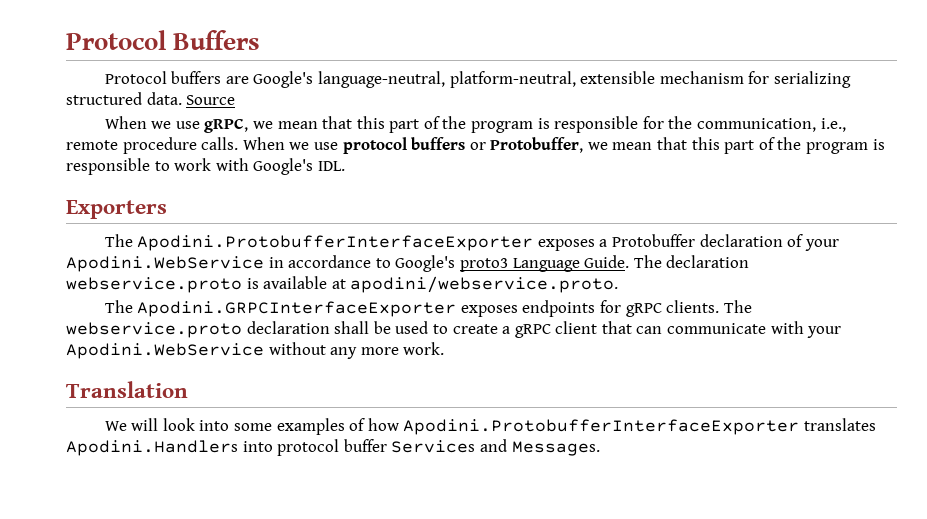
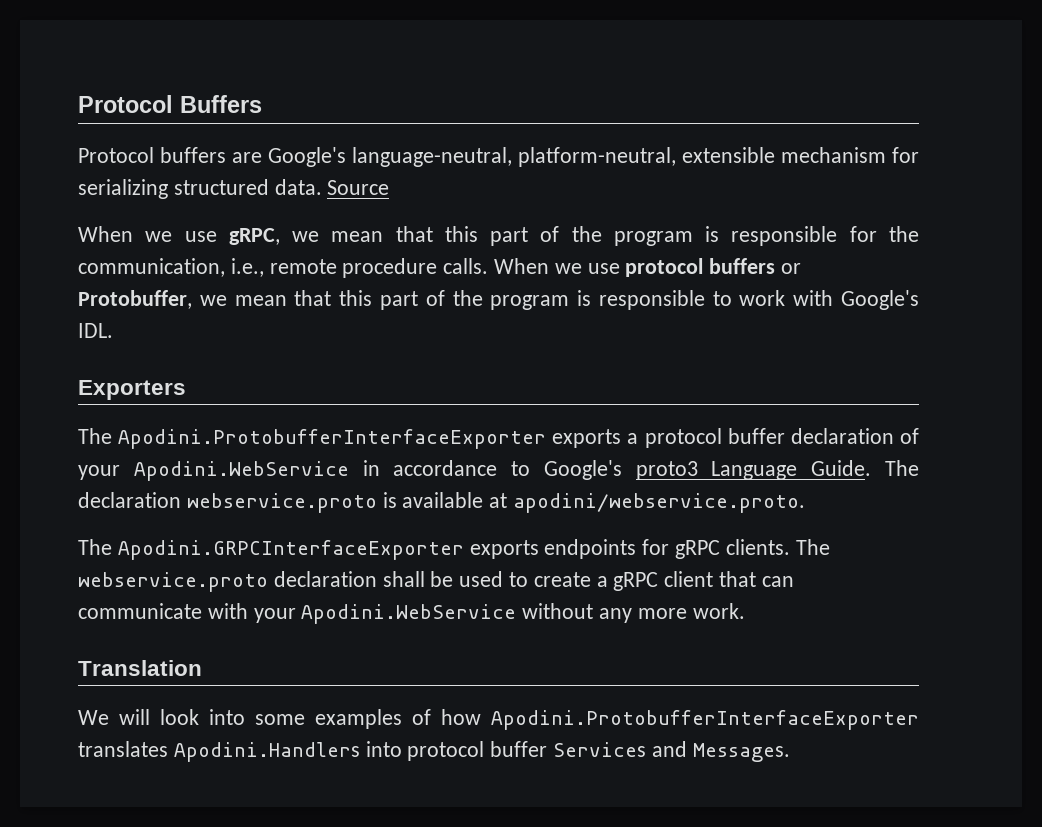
- The Apodini.ProtobufferInterfaceExporter exposes a Protobuffer declaration of your Apodini.WebService in accordance to Google's proto3 Language Guide.
+ The Apodini.ProtobufferInterfaceExporter exports a protocol buffer declaration of your Apodini.WebService in accordance to Google's proto3 Language Guide.
- The Apodini.GRPCInterfaceExporter exposes endpoints for gRPC clients.
+ The Apodini.GRPCInterfaceExporter exports endpoints for gRPC clients.

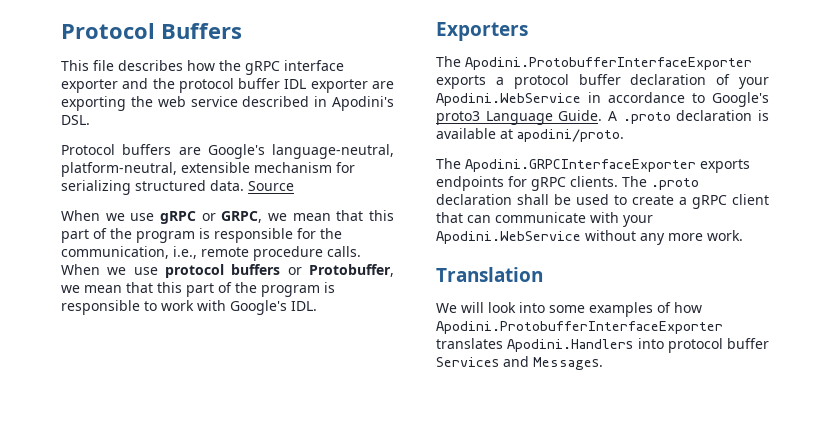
+ This file describes how the gRPC interface exporter and the protocol buffer IDL exporter are exporting the web service described in Apodini's DSL.
- When we use gRPC, we mean that this part of the program is responsible for the communication, i.e., remote procedure calls.
+ When we use gRPC or GRPC, we mean that this part of the program is responsible for the communication, i.e., remote procedure calls.
- The declaration webservice.proto is available at apodini/webservice.proto.
+ A .proto declaration is available at apodini/proto.
- The webservice.proto declaration shall be used to create a gRPC client that can communicate with your Apodini.WebService without any more work.
+ The .proto declaration shall be used to create a gRPC client that can communicate with your Apodini.WebService without any more work.

